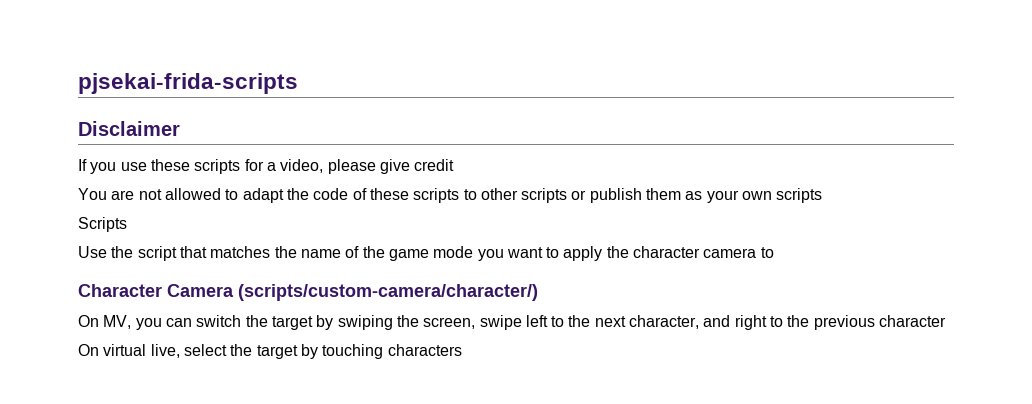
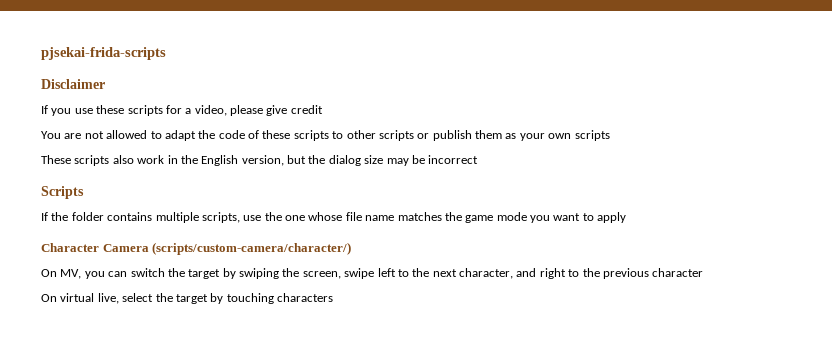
+ These scripts also work in the English version, but the dialog size may be incorrect
  Scripts
- Use the script that matches the name of the game mode you want to apply the character camera to
+ If the folder contains multiple scripts, use the one whose file name matches the game mode you want to apply

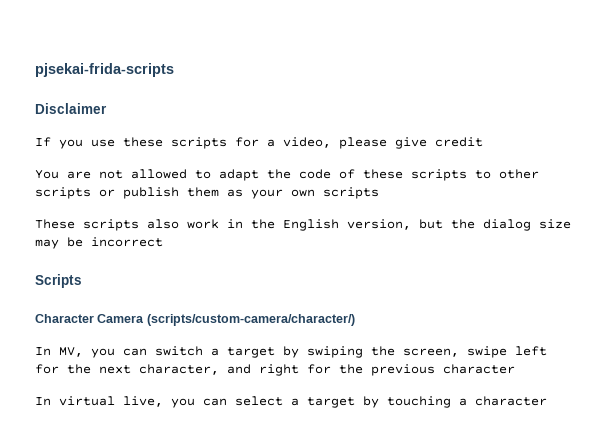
- If the folder contains multiple scripts, use the one whose file name matches the game mode you want to apply
- On MV, you can switch the target by swiping the screen, swipe left to the next character, and right to the previous character
+ In MV, you can switch a target by swiping the screen, swipe left for the next character, and right for the previous character
- On virtual live, select the target by touching characters
+ In virtual live, you can select a target by touching a character

